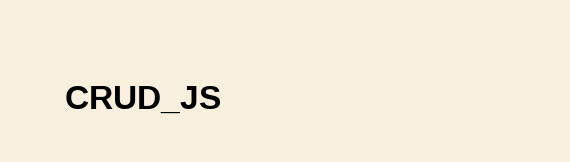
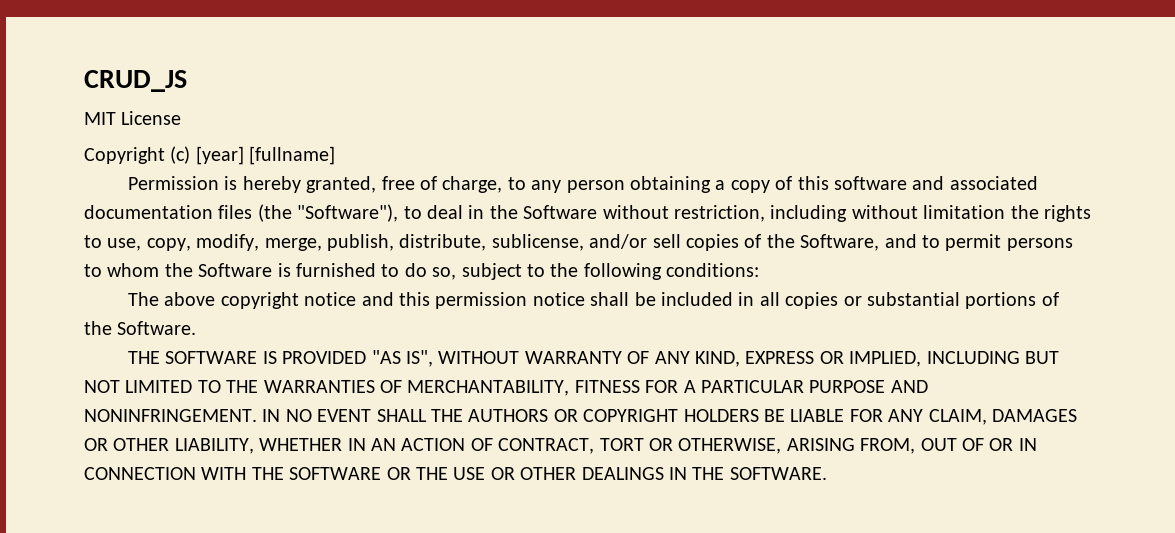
+ MIT License
+ Copyright (c) [year] [fullname]
+ Permission is hereby granted, free of charge, to any person obtaining a copy of this software and associated documentation files (the "Software"), to deal in the Software without restriction, including without limitation the rights to use, copy, modify, merge, publish, distribute, sublicense, and/or sell copies of the Software, and to permit persons to whom the Software is furnished to do so, subject to the following conditions:
+ The above copyright notice and this permission notice shall be included in all copies or substantial portions of the Software.
+ THE SOFTWARE IS PROVIDED "AS IS", WITHOUT WARRANTY OF ANY KIND, EXPRESS OR IMPLIED, INCLUDING BUT NOT LIMITED TO THE WARRANTIES OF MERCHANTABILITY, FITNESS FOR A PARTICULAR PURPOSE AND NONINFRINGEMENT. IN NO EVENT SHALL THE AUTHORS OR COPYRIGHT HOLDERS BE LIABLE FOR ANY CLAIM, DAMAGES OR OTHER LIABILITY, WHETHER IN AN ACTION OF CONTRACT, TORT OR OTHERWISE, ARISING FROM, OUT OF OR IN CONNECTION WITH THE SOFTWARE OR THE USE OR OTHER DEALINGS IN THE SOFTWARE.

